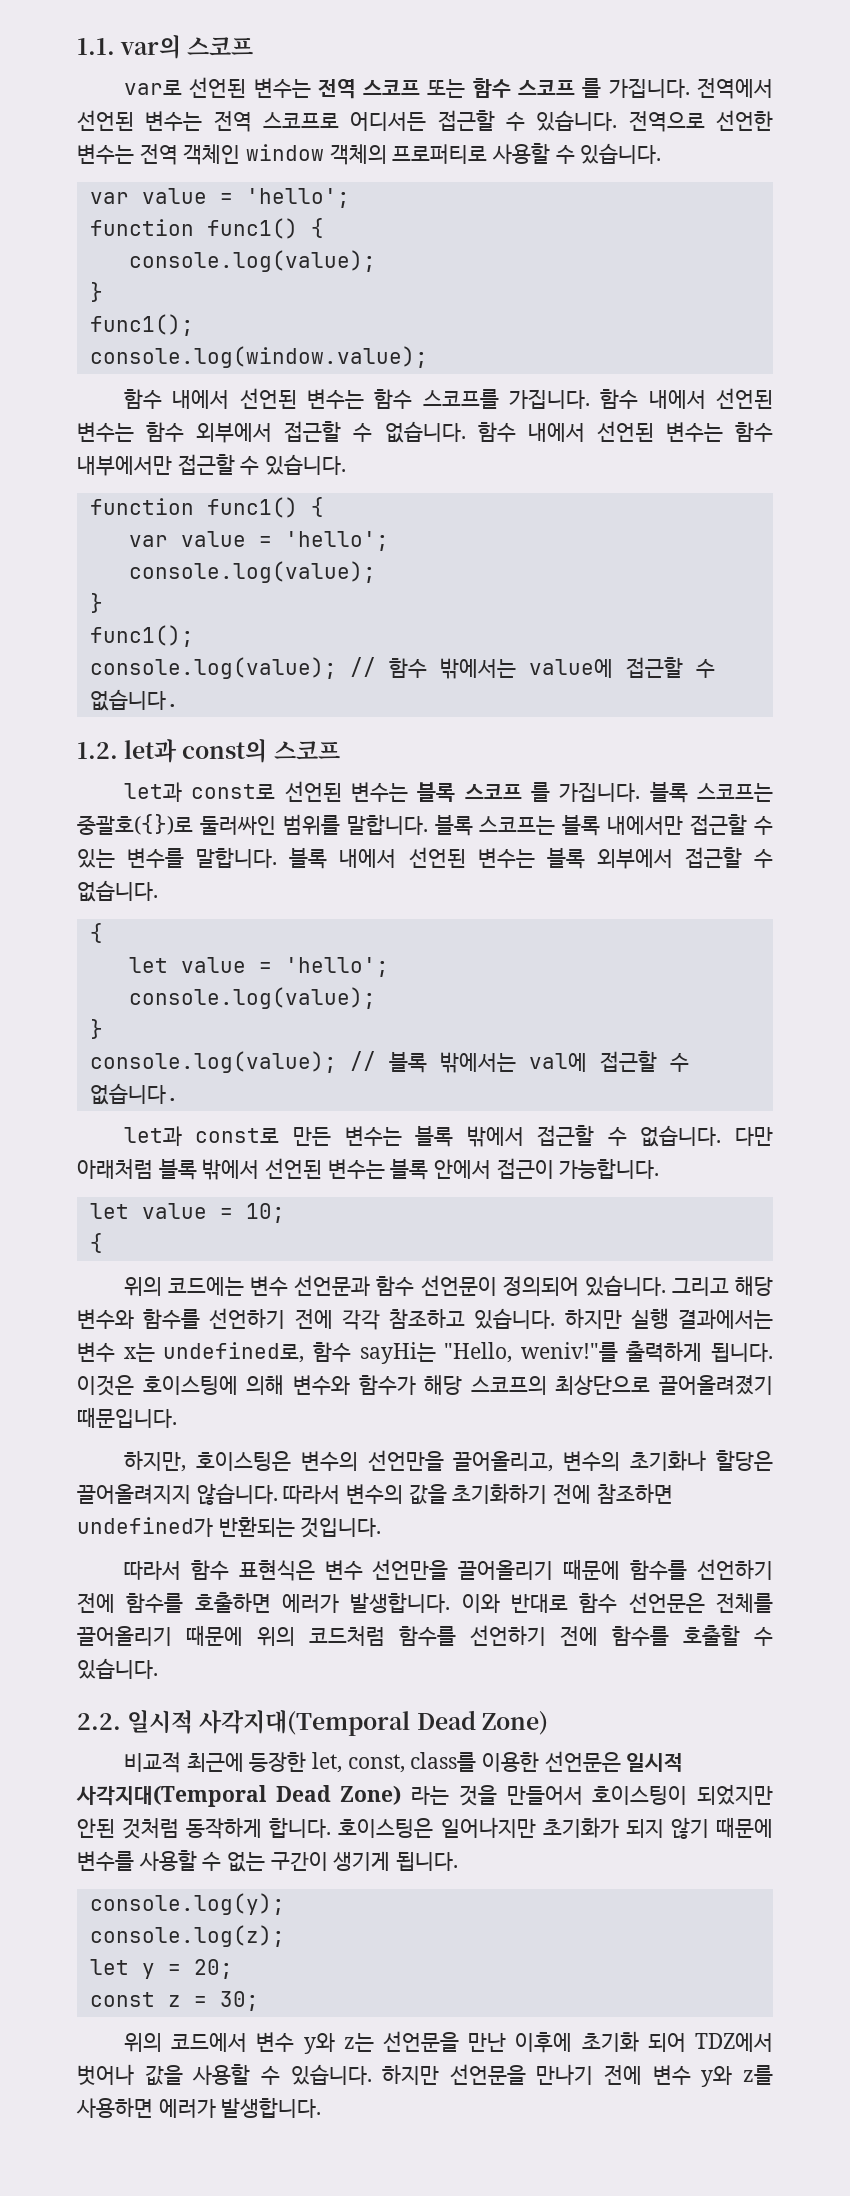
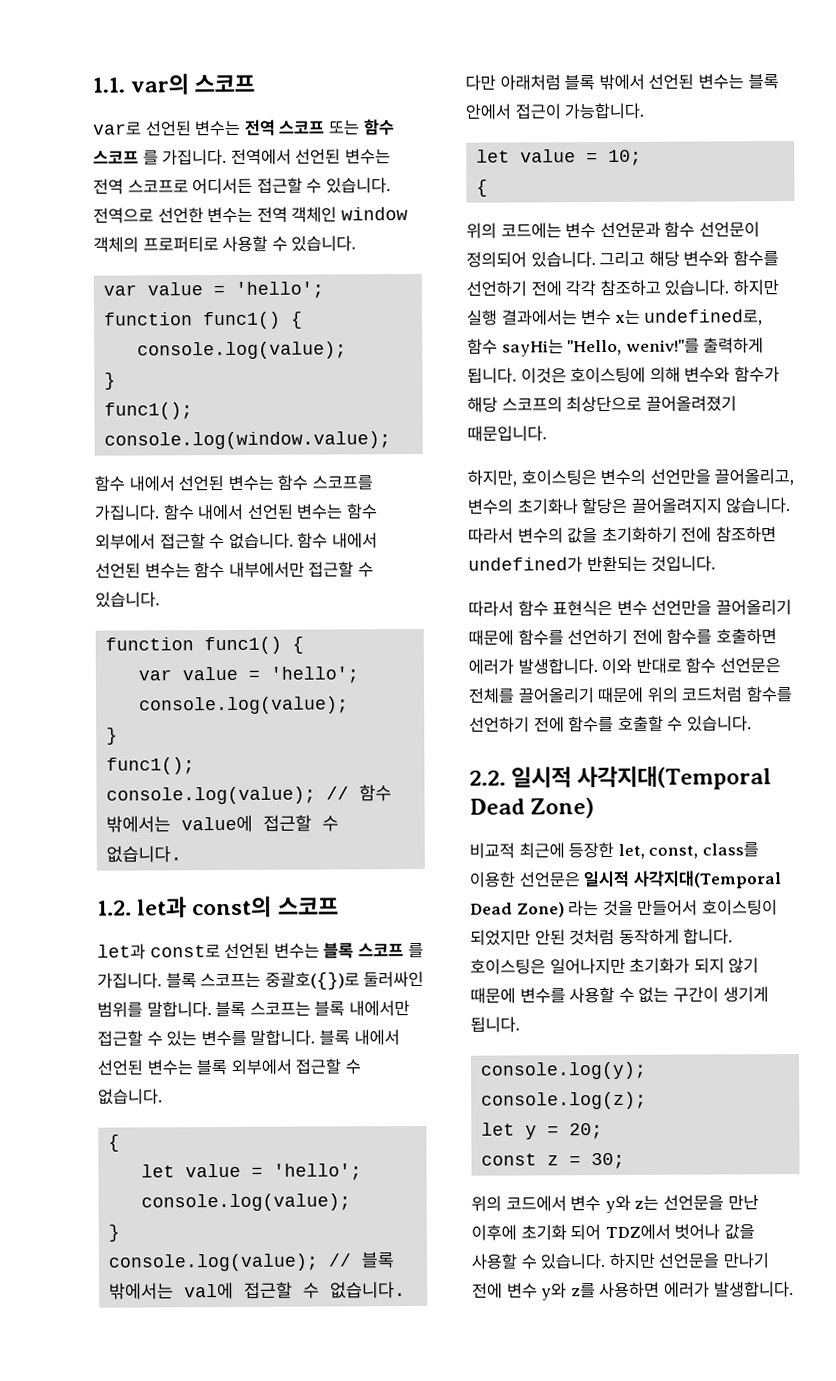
- let과 const로 만든 변수는 블록 밖에서 접근할 수 없습니다.

